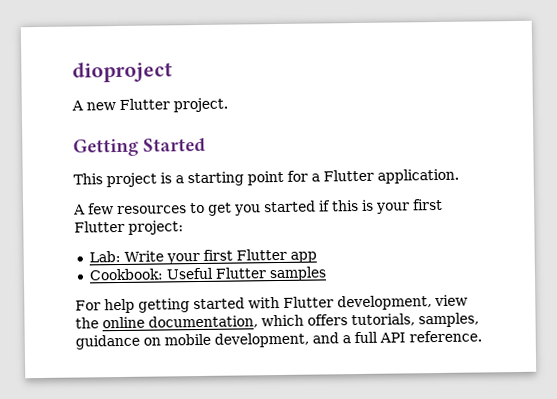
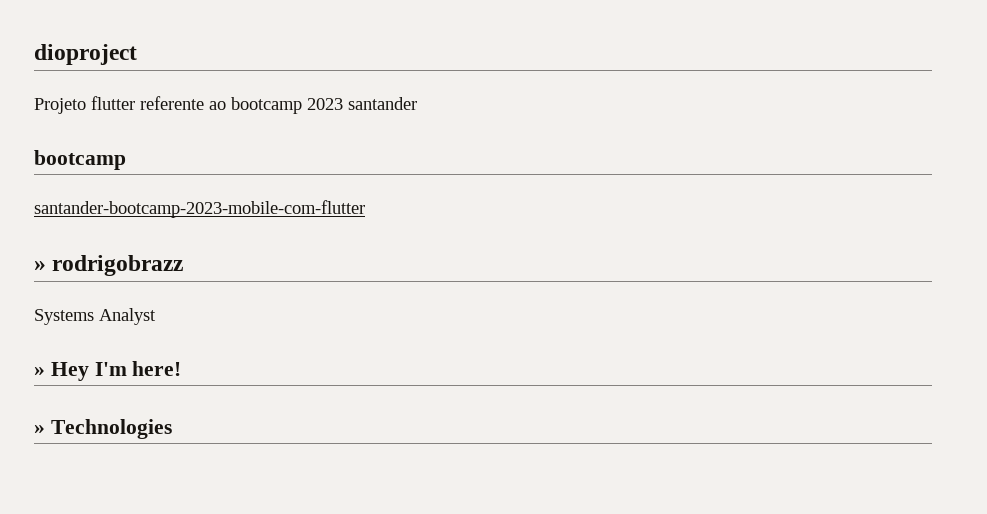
- A new Flutter project.
- Getting Started
- This project is a starting point for a Flutter application.
- A few resources to get you started if this is your first Flutter project:
- Lab: Write your first Flutter app
- Cookbook: Useful Flutter samples
- For help getting started with Flutter development, view the online documentation, which offers tutorials, samples, guidance on mobile development, and a full API reference.
+ Projeto flutter referente ao bootcamp 2023 santander
+ bootcamp
+ santander-bootcamp-2023-mobile-com-flutter
+ » rodrigobrazz
+ Systems Analyst
+ » Hey I'm here!
+ » Technologies

